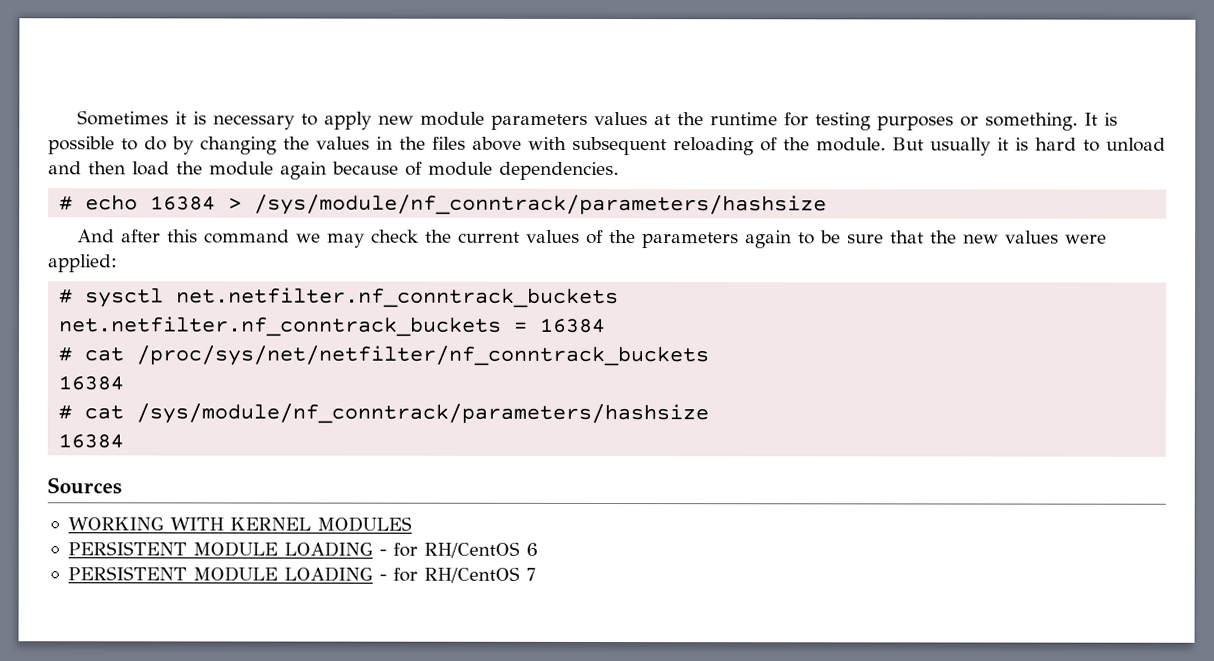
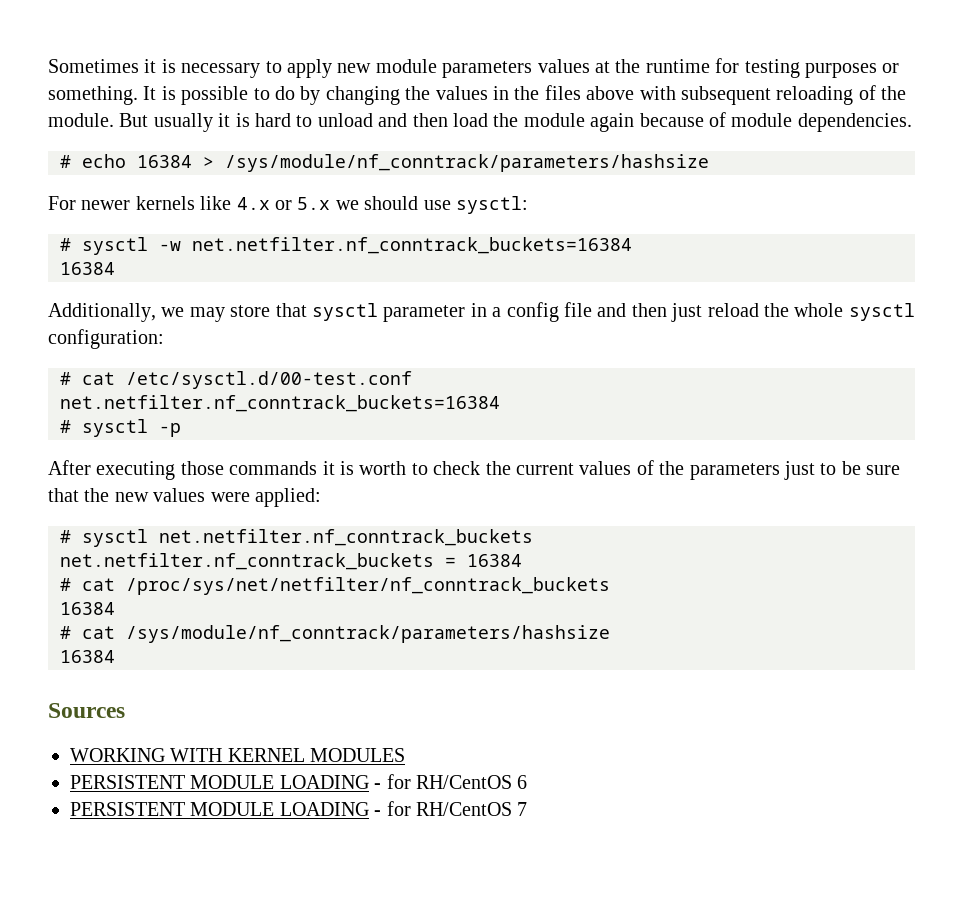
- And after this command we may check the current values of the parameters again to be sure that the new values were applied:
+ For newer kernels like 4.x or 5.x we should use sysctl:
+ # sysctl -w net.netfilter.nf_conntrack_buckets=16384
+ 16384
+ Additionally, we may store that sysctl parameter in a config file and then just reload the whole sysctl configuration:
+ # cat /etc/sysctl.d/00-test.conf
+ net.netfilter.nf_conntrack_buckets=16384
+ # sysctl -p
+ After executing those commands it is worth to check the current values of the parameters just to be sure that the new values were applied:

